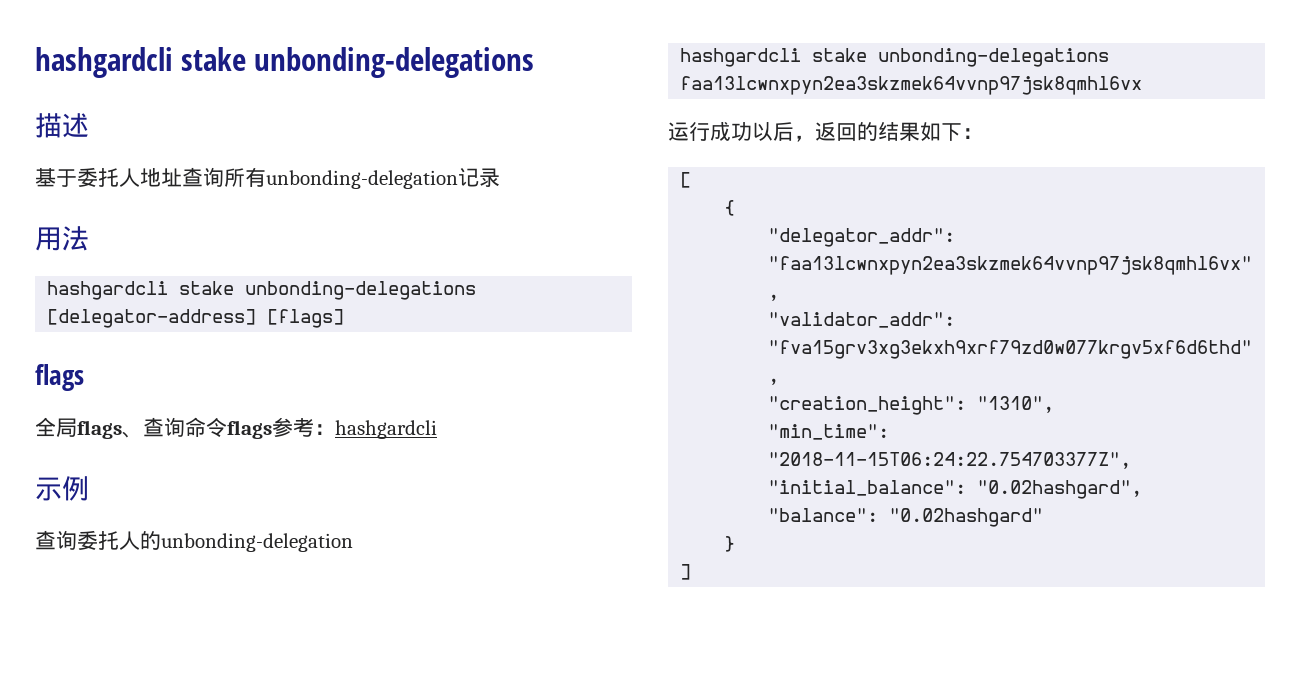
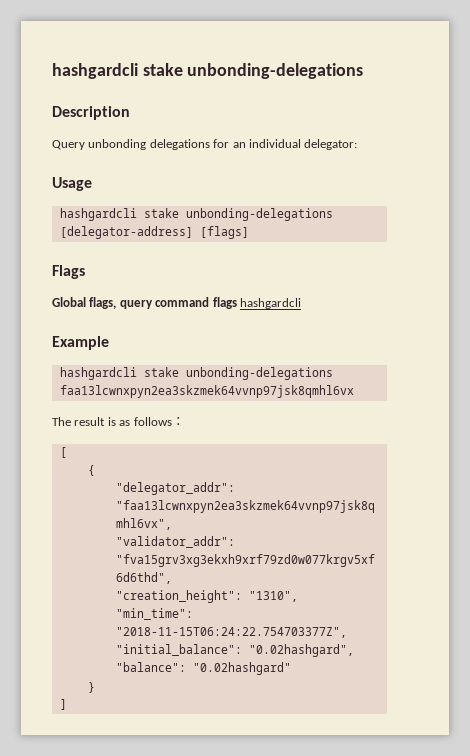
- 描述
- 基于委托人地址查询所有unbonding-delegation记录
- 用法
+ Description
+ Query unbonding delegations for an individual delegator:
+ Usage
  hashgardcli stake unbonding-delegations [delegator-address] [flags]
- flags
- 全局flags、查询命令flags参考：hashgardcli
- 示例
- 查询委托人的unbonding-delegation
+ Flags
+ Global flags, query command flags hashgardcli
+ Example
  hashgardcli stake unbonding-delegations faa13lcwnxpyn2ea3skzmek64vvnp97jsk8qmhl6vx
- 运行成功以后，返回的结果如下：
+ The result is as follows：

